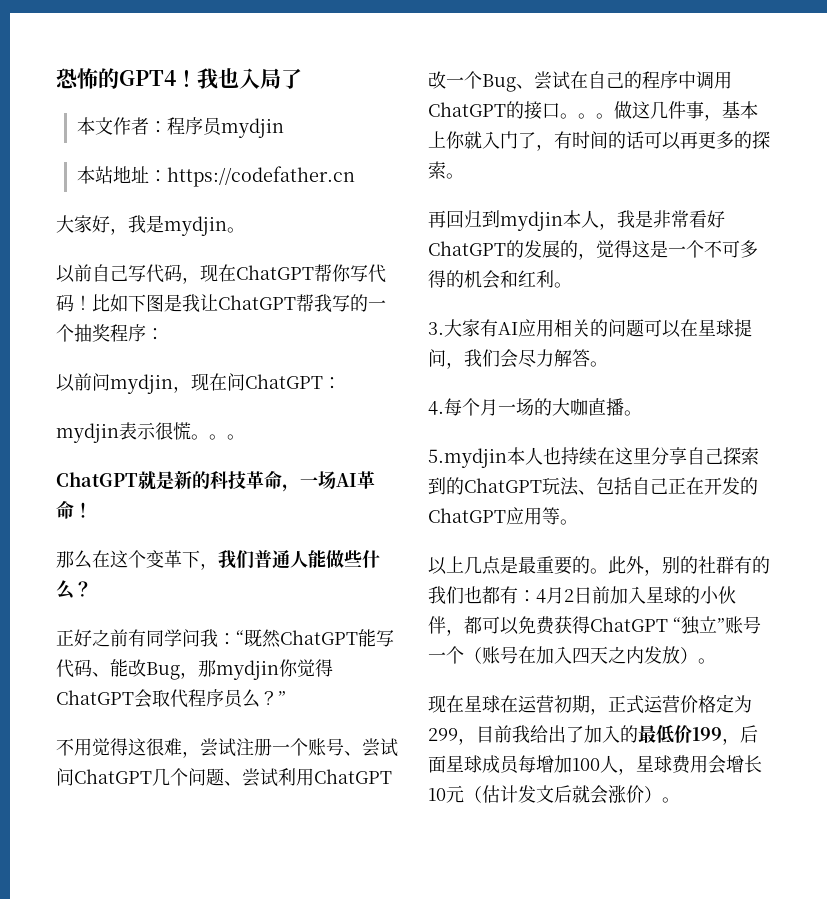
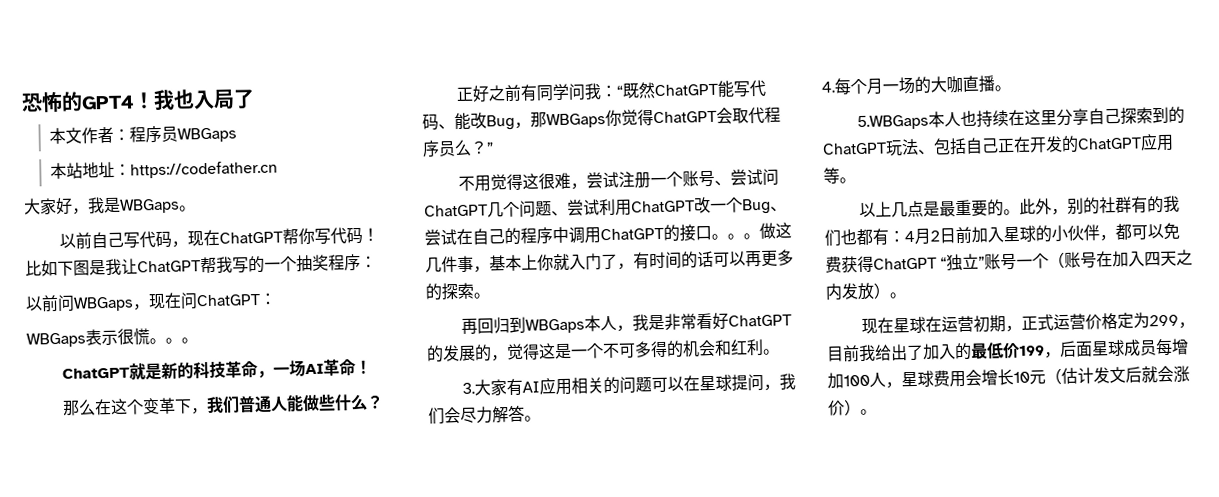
- 本文作者：程序员mydjin
+ 本文作者：程序员WBGaps
- 大家好，我是mydjin。
+ 大家好，我是WBGaps。
- 以前问mydjin，现在问ChatGPT：
+ 以前问WBGaps，现在问ChatGPT：
- mydjin表示很慌。
+ WBGaps表示很慌。
- 正好之前有同学问我：“既然ChatGPT能写代码、能改Bug，那mydjin你觉得ChatGPT会取代程序员么？”
+ 正好之前有同学问我：“既然ChatGPT能写代码、能改Bug，那WBGaps你觉得ChatGPT会取代程序员么？”
- 再回归到mydjin本人，我是非常看好ChatGPT的发展的，觉得这是一个不可多得的机会和红利。
+ 再回归到WBGaps本人，我是非常看好ChatGPT的发展的，觉得这是一个不可多得的机会和红利。
- 5.mydjin本人也持续在这里分享自己探索到的ChatGPT玩法、包括自己正在开发的ChatGPT应用等。
+ 5.WBGaps本人也持续在这里分享自己探索到的ChatGPT玩法、包括自己正在开发的ChatGPT应用等。

